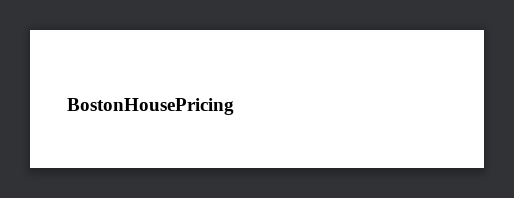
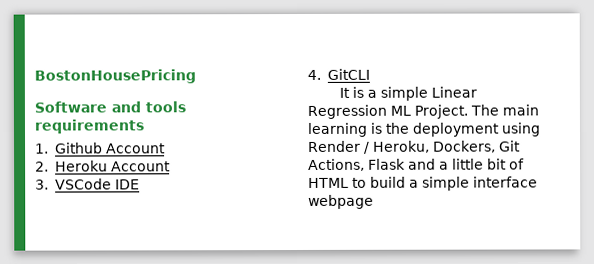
+ Software and tools requirements
+ 1. Github Account
+ 2. Heroku Account
+ 3. VSCode IDE
+ 4. GitCLI
+ It is a simple Linear Regression ML Project. The main learning is the deployment using Render / Heroku, Dockers, Git Actions, Flask and a little bit of HTML to build a simple interface webpage

